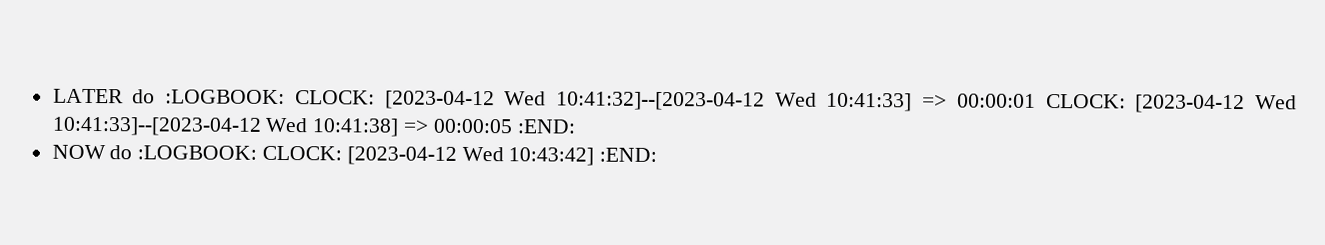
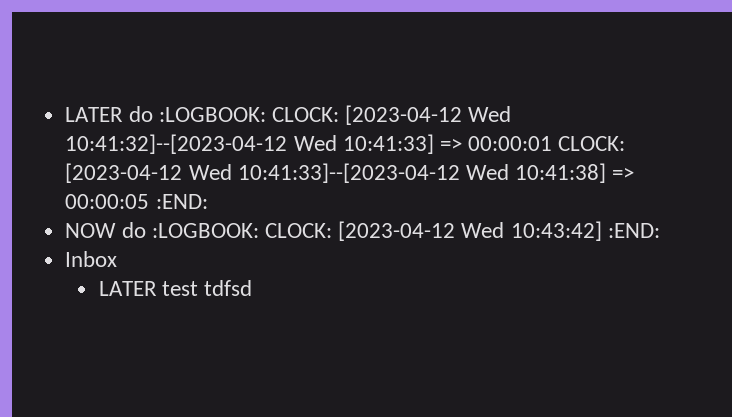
+ Inbox
+ LATER test tdfsd

